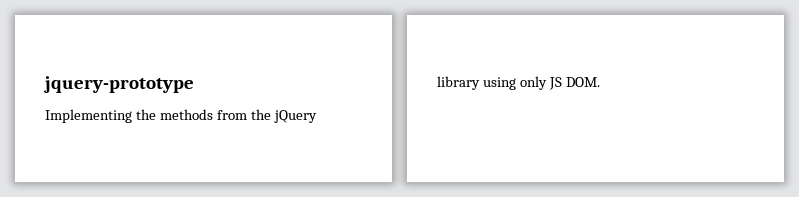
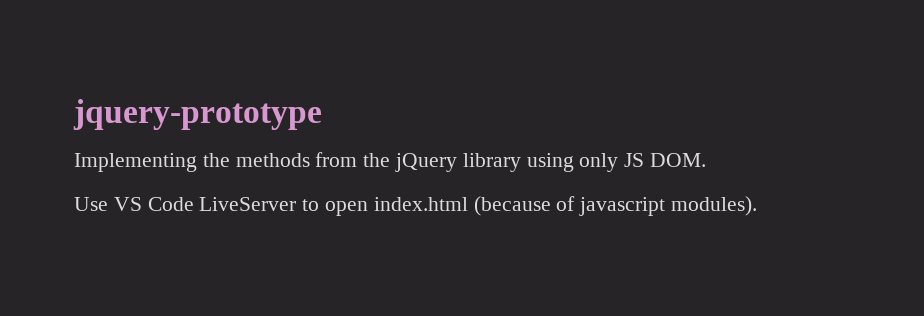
+ Use VS Code LiveServer to open index.html (because of javascript modules).

